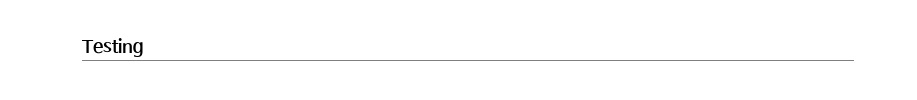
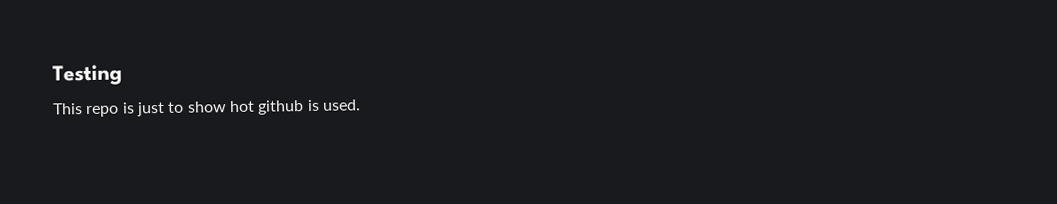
+ This repo is just to show hot github is used.

